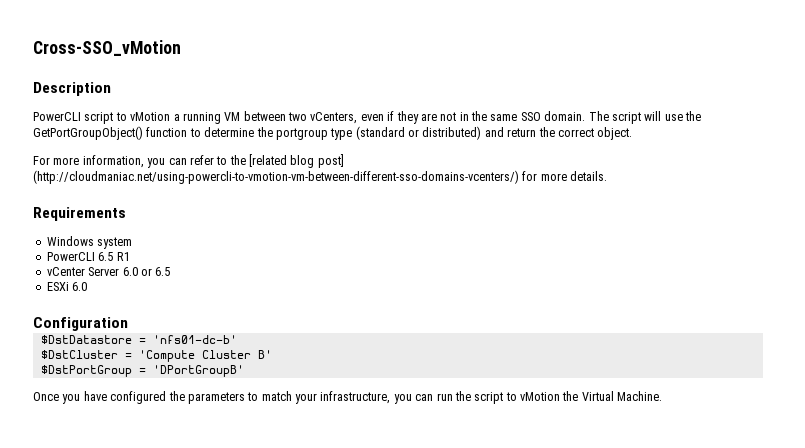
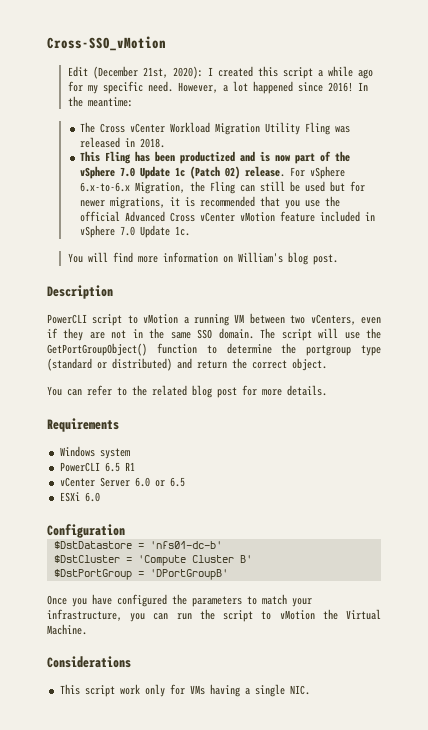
+ Edit (December 21st, 2020): I created this script a while ago for my specific need. However, a lot happened since 2016! In the meantime:
+ The Cross vCenter Workload Migration Utility Fling was released in 2018.
+ This Fling has been productized and is now part of the vSphere 7.0 Update 1c (Patch 02) release. For vSphere 6.x-to-6.x Migration, the Fling can still be used but for newer migrations, it is recommended that you use the official Advanced Cross vCenter vMotion feature included in vSphere 7.0 Update 1c.
+ You will find more information on William's blog post.
- For more information, you can refer to the [related blog post] (http://cloudmaniac.net/using-powercli-to-vmotion-vm-between-different-sso-domains-vcenters/) for more details.
+ You can refer to the related blog post for more details.
+ Considerations
+ This script work only for VMs having a single NIC.

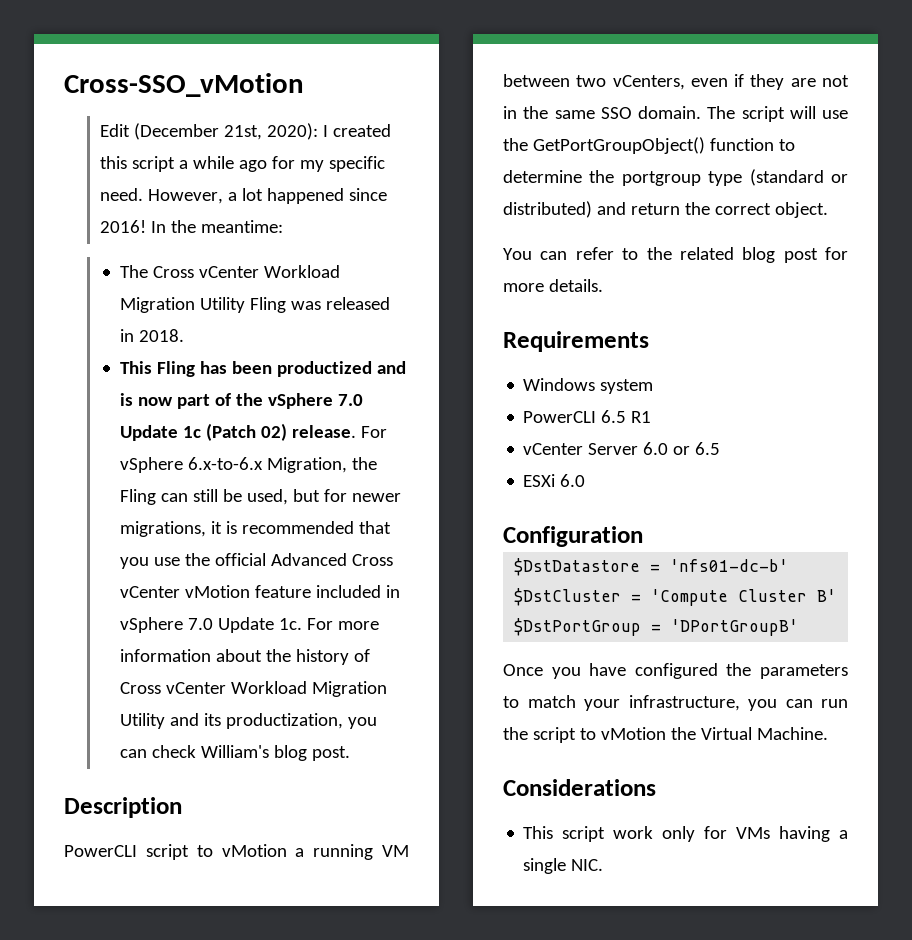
- For vSphere 6.x-to-6.x Migration, the Fling can still be used but for newer migrations, it is recommended that you use the official Advanced Cross vCenter vMotion feature included in vSphere 7.0 Update 1c.
- You will find more information on William's blog post.
+ For vSphere 6.x-to-6.x Migration, the Fling can still be used, but for newer migrations, it is recommended that you use the official Advanced Cross vCenter vMotion feature included in vSphere 7.0 Update 1c. For more information about the history of Cross vCenter Workload Migration Utility and its productization, you can check William's blog post.

